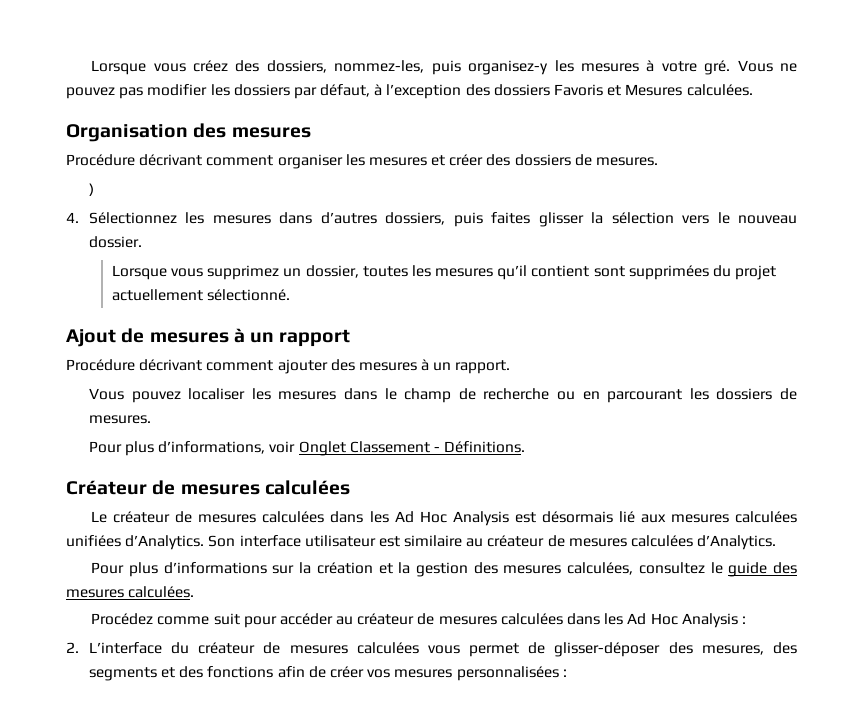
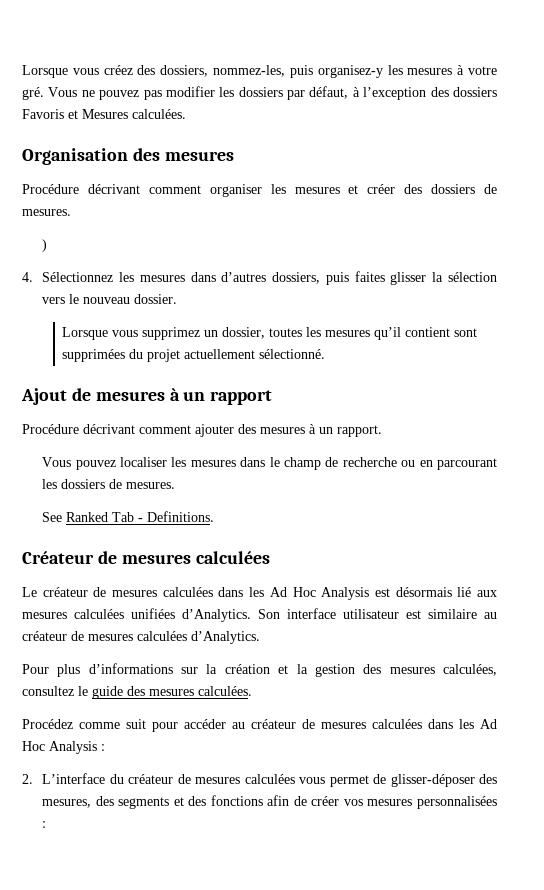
- Pour plus d’informations, voir Onglet Classement - Définitions.
+ See Ranked Tab - Definitions.

